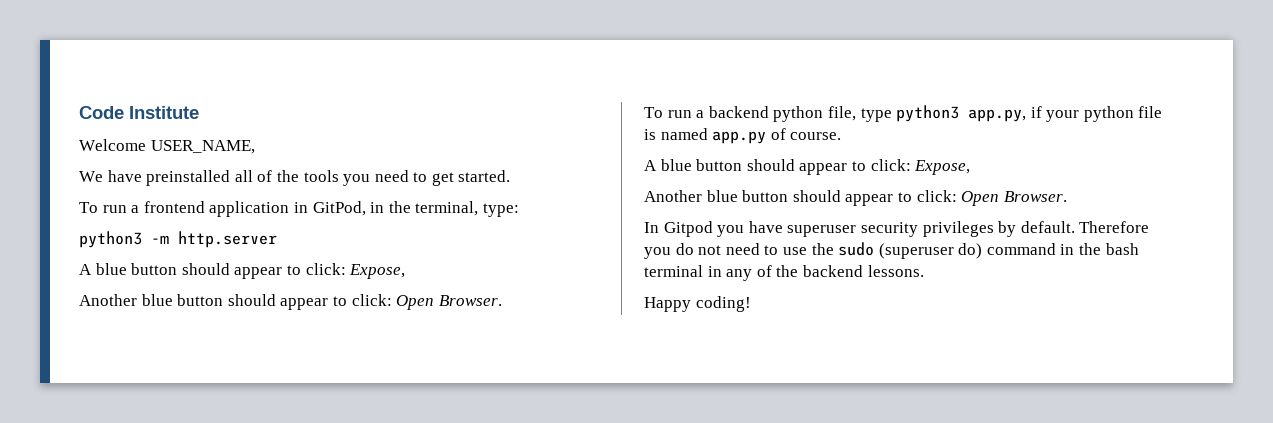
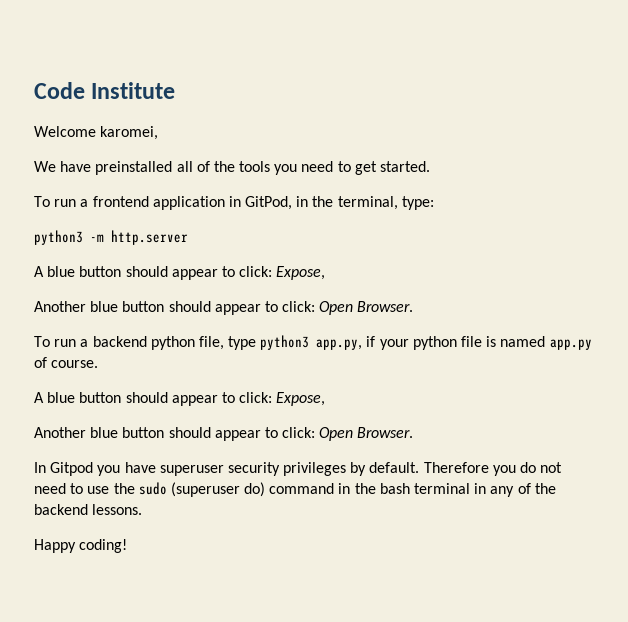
- Welcome USER_NAME,
+ Welcome karomei,

